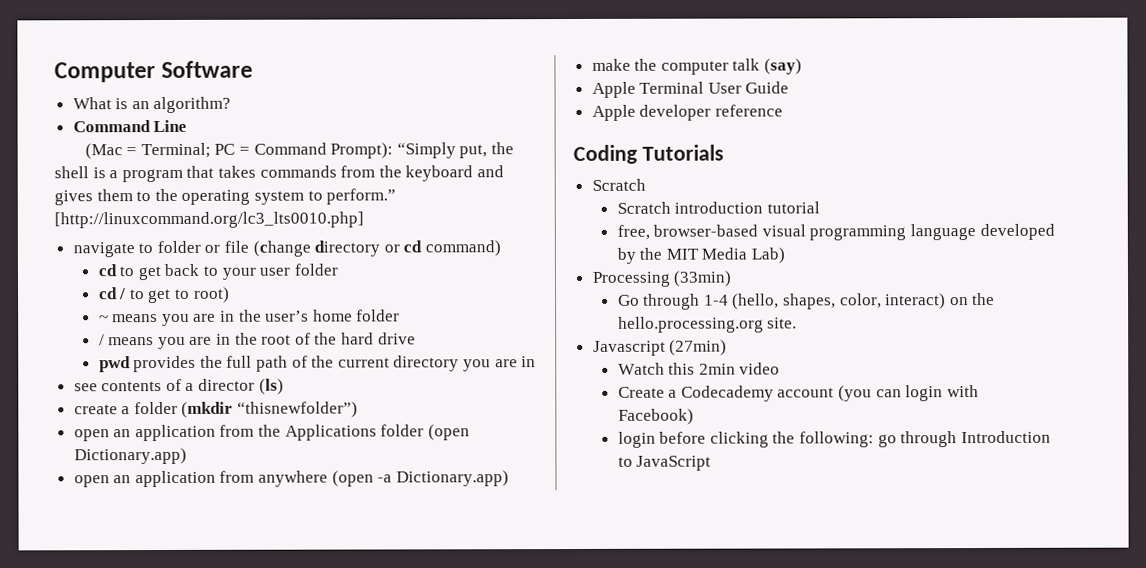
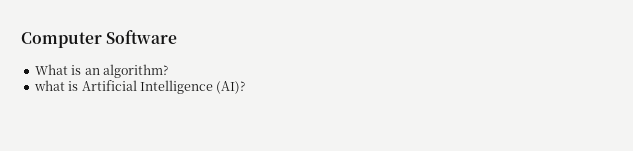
- Command Line
- (Mac = Terminal; PC = Command Prompt): “Simply put, the shell is a program that takes commands from the keyboard and gives them to the operating system to perform.” [http://linuxcommand.org/lc3_lts0010.php]
- navigate to folder or file (change directory or cd command)
- cd to get back to your user folder
- cd / to get to root)
- ~ means you are in the user’s home folder
- / means you are in the root of the hard drive
- pwd provides the full path of the current directory you are in
- see contents of a director (ls)
- create a folder (mkdir “thisnewfolder”)
- open an application from the Applications folder (open Dictionary.app)
- open an application from anywhere (open -a Dictionary.app)
- make the computer talk (say)
- Apple Terminal User Guide
- Apple developer reference
- Coding Tutorials
- Scratch
- Scratch introduction tutorial
- free, browser-based visual programming language developed by the MIT Media Lab)
- Processing (33min)
- Go through 1-4 (hello, shapes, color, interact) on the hello.processing.org site.
- Javascript (27min)
- Watch this 2min video
- Create a Codecademy account (you can login with Facebook)
- login before clicking the following: go through Introduction to JavaScript
+ what is Artificial Intelligence (AI)?

